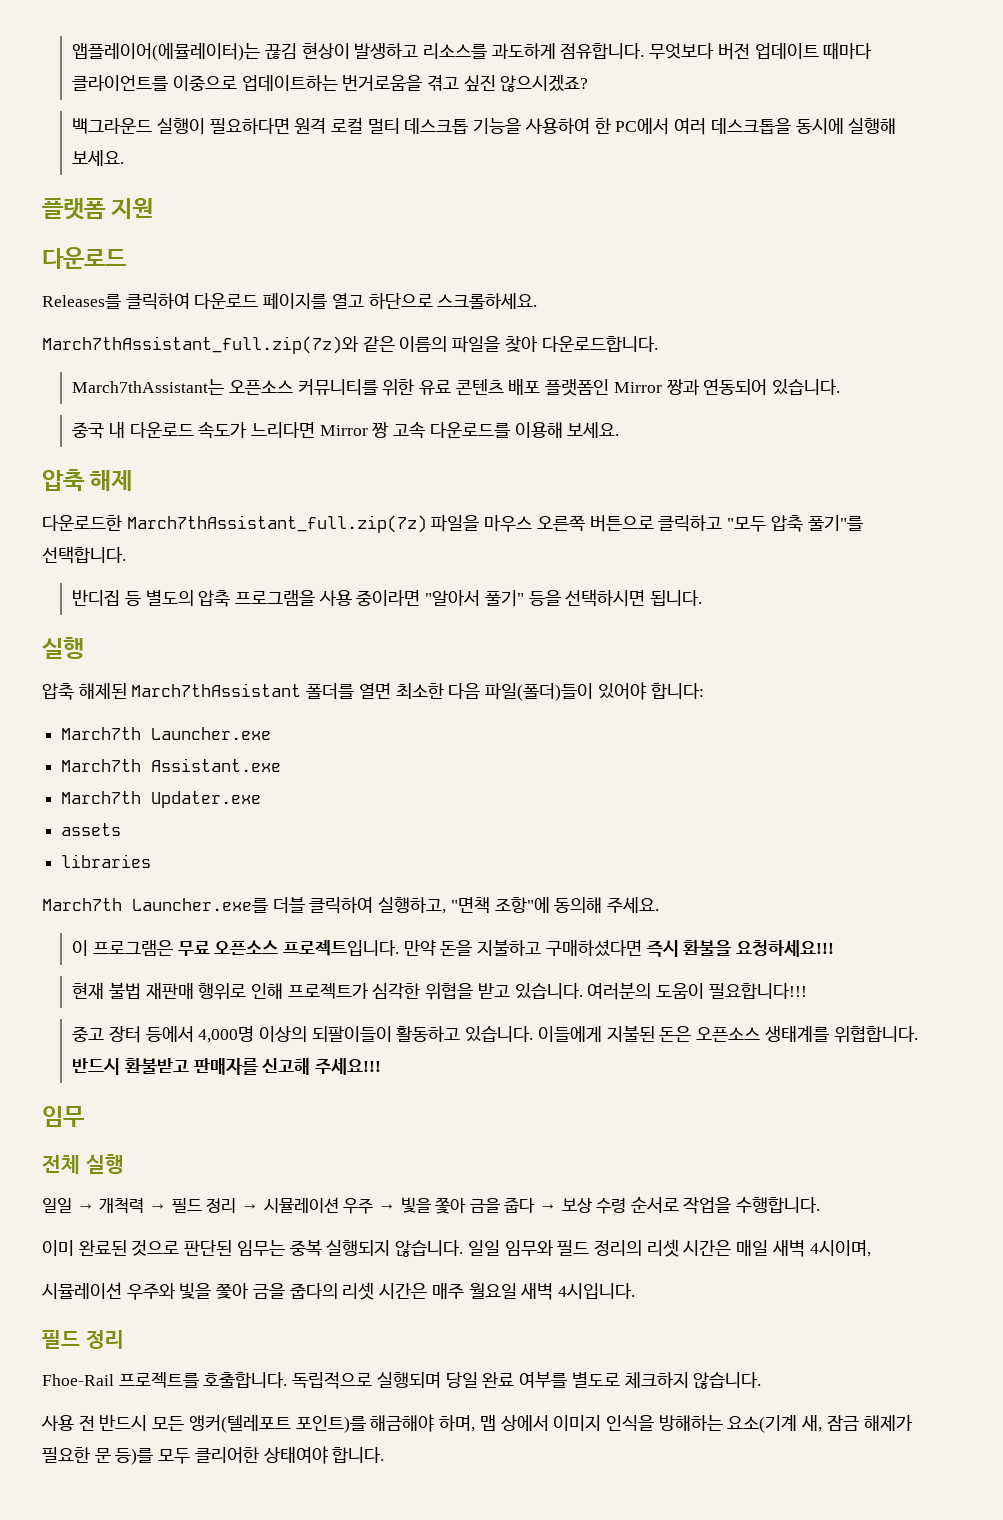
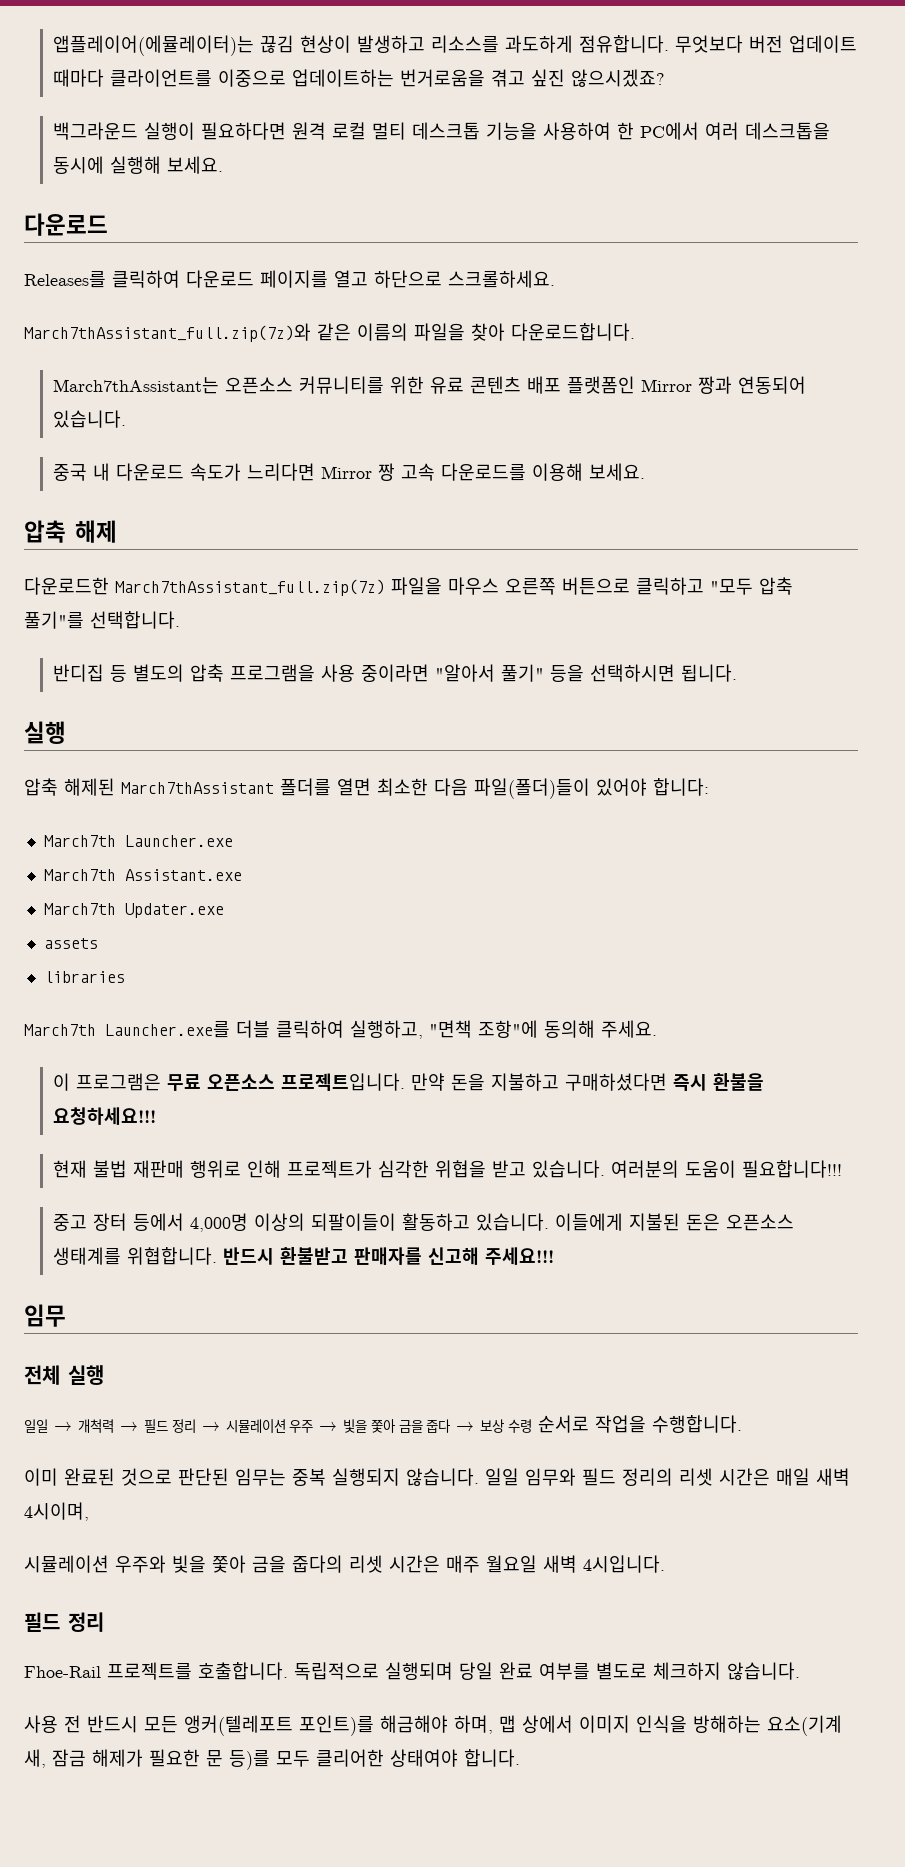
- 플랫폼 지원

